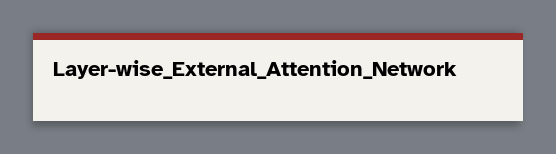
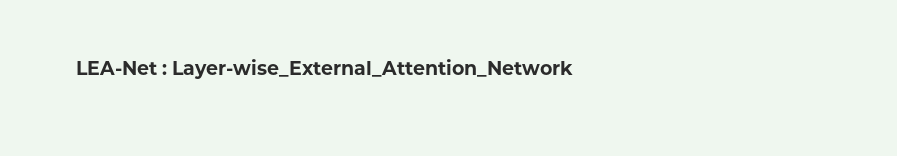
- Layer-wise_External_Attention_Network
+ LEA-Net : Layer-wise_External_Attention_Network

